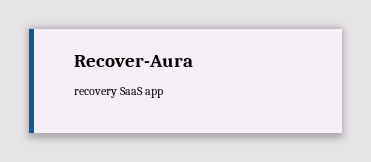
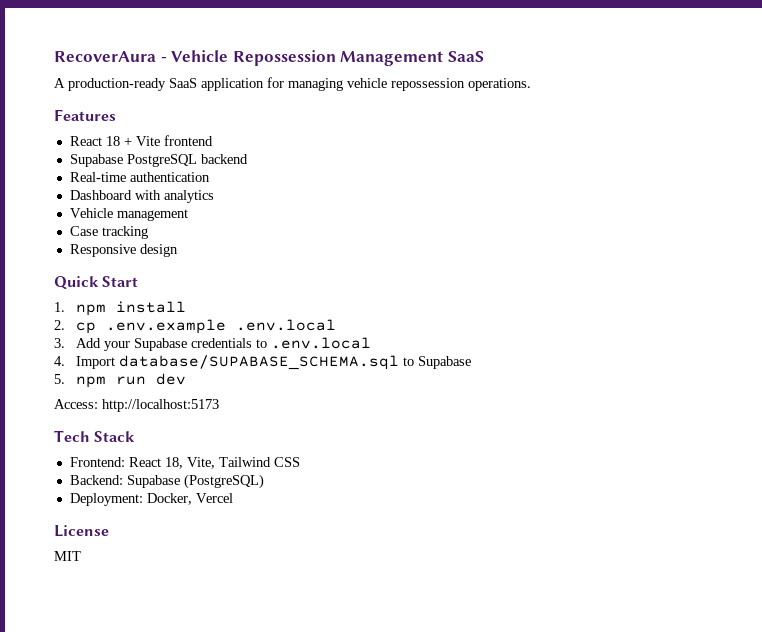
- Recover-Aura
- recovery SaaS app
+ RecoverAura - Vehicle Repossession Management SaaS
+ A production-ready SaaS application for managing vehicle repossession operations.
+ Features
+ React 18 + Vite frontend
+ Supabase PostgreSQL backend
+ Real-time authentication
+ Dashboard with analytics
+ Vehicle management
+ Case tracking
+ Responsive design
+ Quick Start
+ 1. npm install
+ 2. cp .env.example .env.local
+ 3. Add your Supabase credentials to .env.local
+ 4. Import database/SUPABASE_SCHEMA.sql to Supabase
+ 5. npm run dev
+ Access: http://localhost:5173
+ Tech Stack
+ Frontend: React 18, Vite, Tailwind CSS
+ Backend: Supabase (PostgreSQL)
+ Deployment: Docker, Vercel
+ License
+ MIT

